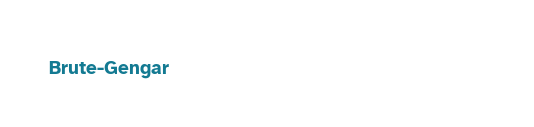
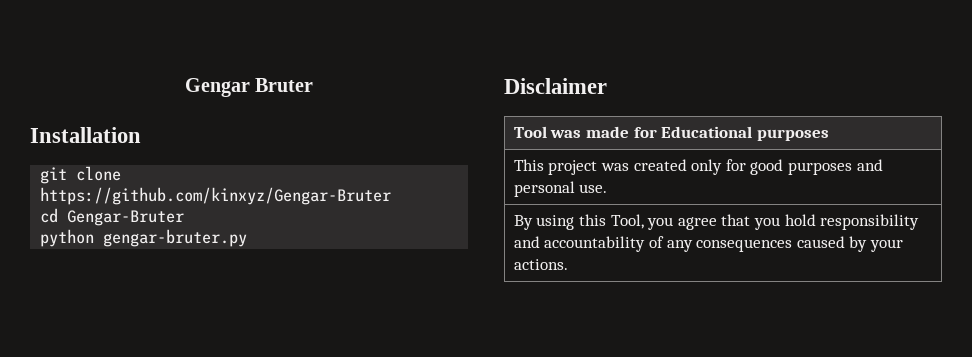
- Brute-Gengar
+ Gengar Bruter
+ Installation
+ git clone https://github.com/kinxyz/Gengar-Bruter
+ cd Gengar-Bruter
+ python gengar-bruter.py
+ Disclaimer
+ Tool was made for Educational purposes
+ This project was created only for good purposes and personal use.
+ By using this Tool, you agree that you hold responsibility and accountability of any consequences caused by your actions.

